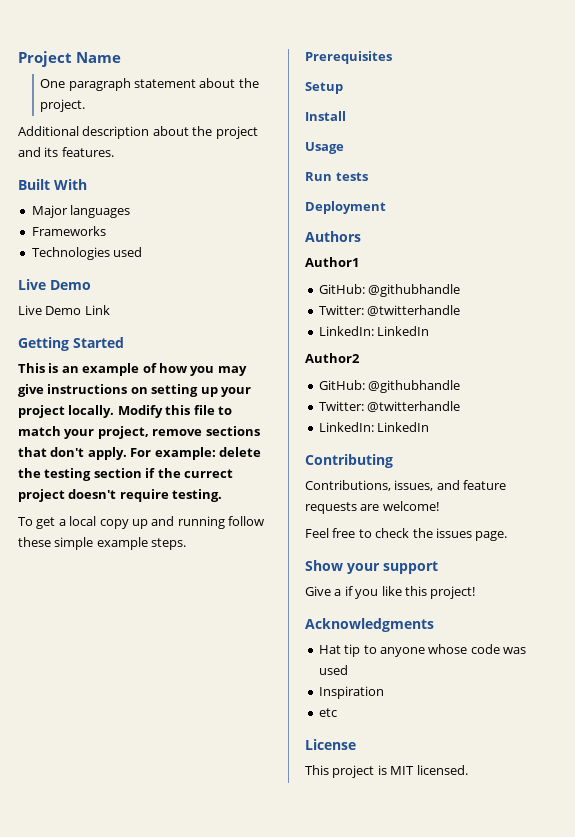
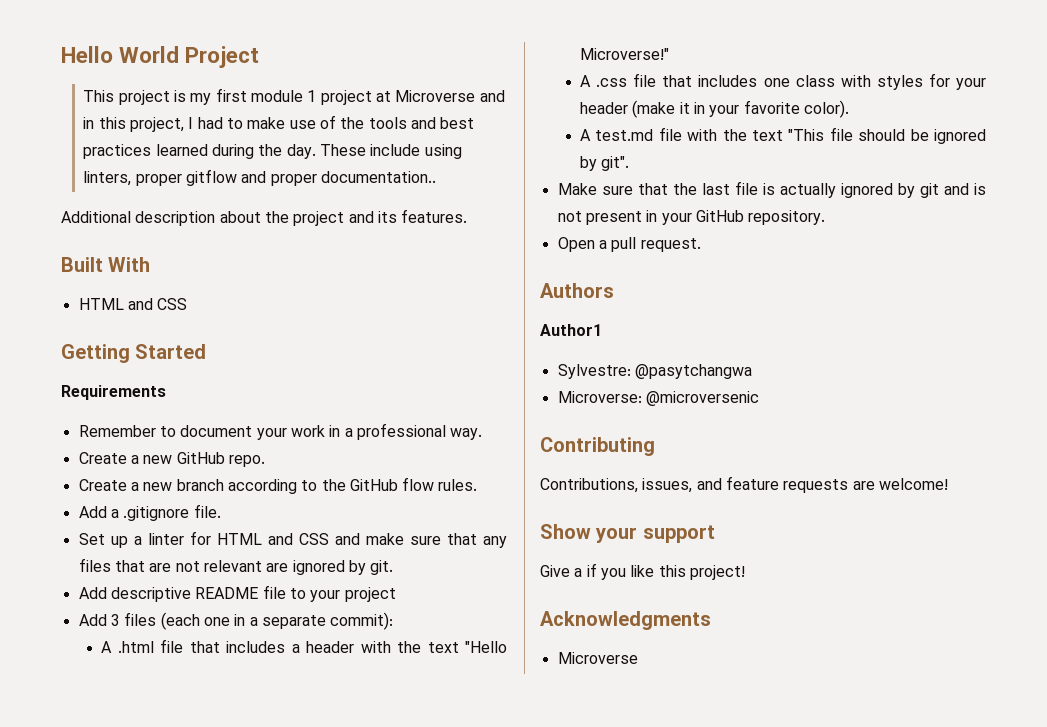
- Project Name
- One paragraph statement about the project.
+ Hello World Project
+ This project is my first module 1 project at Microverse and in this project, I had to make use of the tools and best practices learned during the day. These include using linters, proper gitflow and proper documentation..
  Built With
- Major languages
- Frameworks
- Technologies used
- Live Demo
- Live Demo Link
+ HTML and CSS
  Getting Started
- This is an example of how you may give instructions on setting up your project locally. Modify this file to match your project, remove sections that don't apply. For example: delete the testing section if the currect project doesn't require testing.
- To get a local copy up and running follow these simple example steps.
- Prerequisites
- Setup
- Install
- Usage
- Run tests
- Deployment
+ Requirements
+ Remember to document your work in a professional way.
+ Create a new GitHub repo.
+ Create a new branch according to the GitHub flow rules.
+ Add a .gitignore file.
+ Set up a linter for HTML and CSS and make sure that any files that are not relevant are ignored by git.
+ Add descriptive README file to your project
+ Add 3 files (each one in a separate commit):
+ A .html file that includes a header with the text "Hello Microverse!"
+ A .css file that includes one class with styles for your header (make it in your favorite color).
+ A test.md file with the text "This file should be ignored by git".
+ Make sure that the last file is actually ignored by git and is not present in your GitHub repository.
+ Open a pull request.
  Authors
  Author1
- GitHub: @githubhandle
- Twitter: @twitterhandle
- LinkedIn: LinkedIn
- Author2
- GitHub: @githubhandle
- Twitter: @twitterhandle
- LinkedIn: LinkedIn
+ Sylvestre: @pasytchangwa
+ Microverse: @microversenic
- Feel free to check the issues page.
  Acknowledgments
- Hat tip to anyone whose code was used
- Inspiration
- etc
- License
- This project is MIT licensed.
+ Microverse

